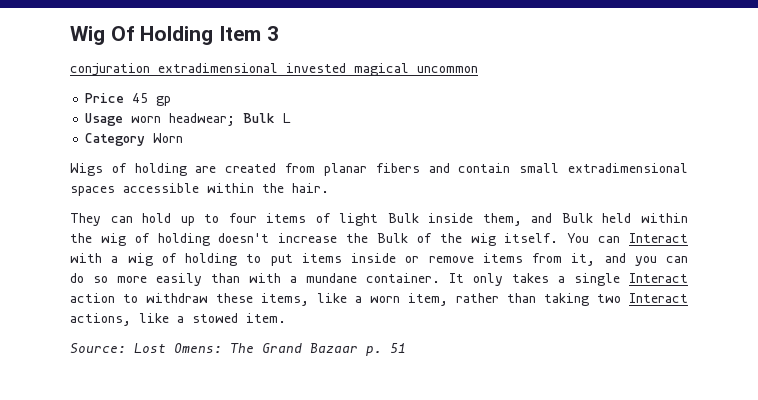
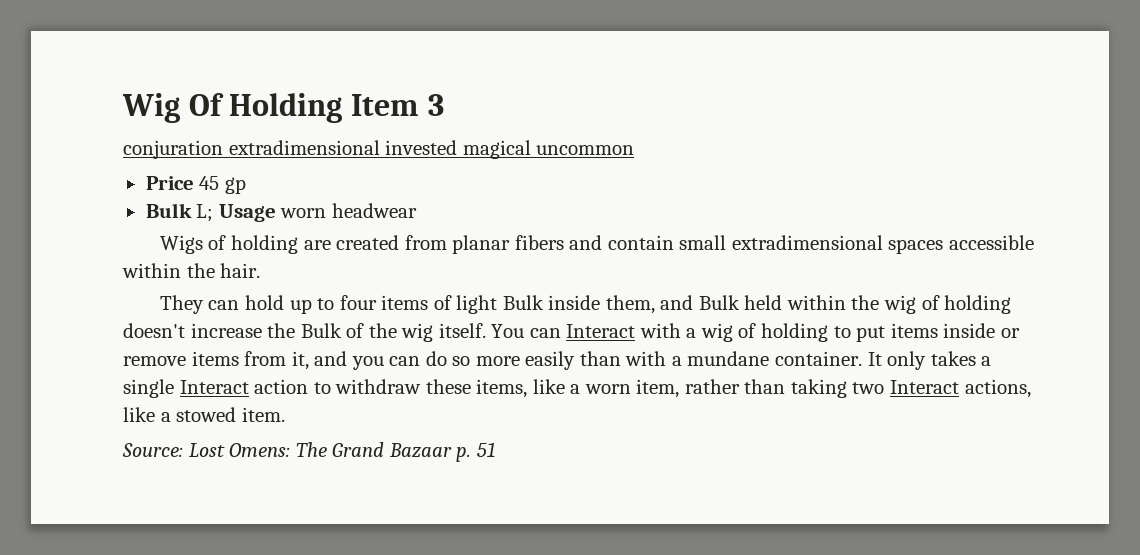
- Usage worn headwear; Bulk L
- Category Worn
+ Bulk L; Usage worn headwear

